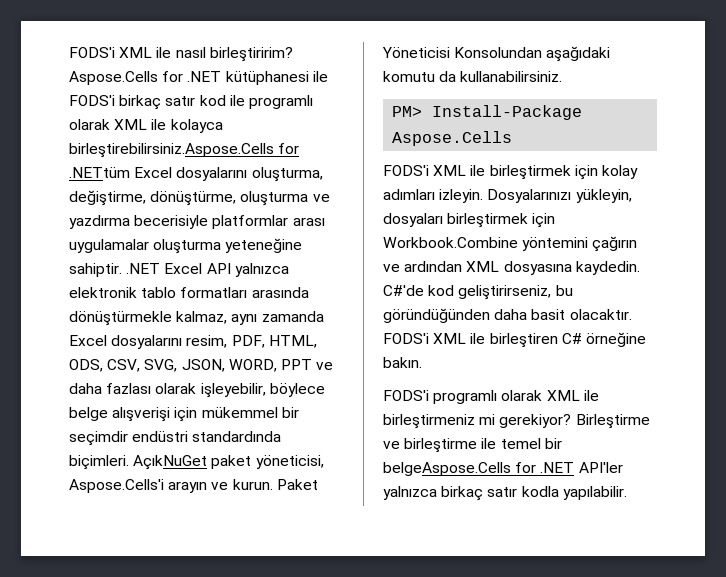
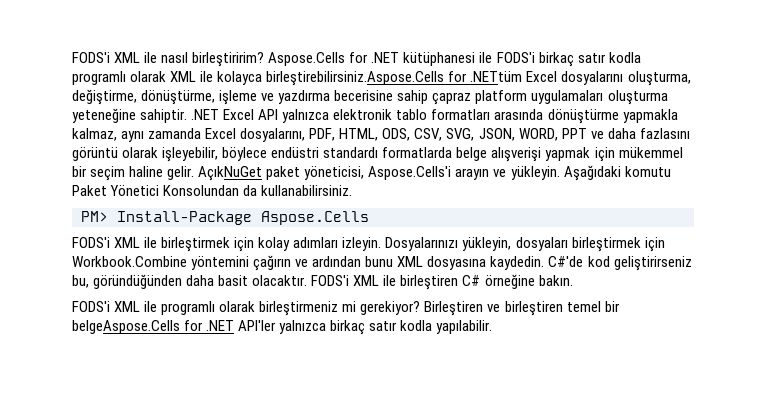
- Aspose.Cells for .NET kütüphanesi ile FODS'i birkaç satır kod ile programlı olarak XML ile kolayca birleştirebilirsiniz.Aspose.Cells for .NETtüm Excel dosyalarını oluşturma, değiştirme, dönüştürme, oluşturma ve yazdırma becerisiyle platformlar arası uygulamalar oluşturma yeteneğine sahiptir. .NET Excel API yalnızca elektronik tablo formatları arasında dönüştürmekle kalmaz, aynı zamanda Excel dosyalarını resim, PDF, HTML, ODS, CSV, SVG, JSON, WORD, PPT ve daha fazlası olarak işleyebilir, böylece belge alışverişi için mükemmel bir seçimdir endüstri standardında biçimleri.
+ Aspose.Cells for .NET kütüphanesi ile FODS'i birkaç satır kodla programlı olarak XML ile kolayca birleştirebilirsiniz.Aspose.Cells for .NETtüm Excel dosyalarını oluşturma, değiştirme, dönüştürme, işleme ve yazdırma becerisine sahip çapraz platform uygulamaları oluşturma yeteneğine sahiptir. .NET Excel API yalnızca elektronik tablo formatları arasında dönüştürme yapmakla kalmaz, aynı zamanda Excel dosyalarını, PDF, HTML, ODS, CSV, SVG, JSON, WORD, PPT ve daha fazlasını görüntü olarak işleyebilir, böylece endüstri standardı formatlarda belge alışverişi yapmak için mükemmel bir seçim haline gelir.
- AçıkNuGet paket yöneticisi, Aspose.Cells'i arayın ve kurun. Paket Yöneticisi Konsolundan aşağıdaki komutu da kullanabilirsiniz.
+ AçıkNuGet paket yöneticisi, Aspose.Cells'i arayın ve yükleyin. Aşağıdaki komutu Paket Yönetici Konsolundan da kullanabilirsiniz.
- Dosyalarınızı yükleyin, dosyaları birleştirmek için Workbook.Combine yöntemini çağırın ve ardından XML dosyasına kaydedin.
+ Dosyalarınızı yükleyin, dosyaları birleştirmek için Workbook.Combine yöntemini çağırın ve ardından bunu XML dosyasına kaydedin.
- C#'de kod geliştirirseniz, bu göründüğünden daha basit olacaktır.
+ C#'de kod geliştirirseniz bu, göründüğünden daha basit olacaktır.
- FODS'i programlı olarak XML ile birleştirmeniz mi gerekiyor? Birleştirme ve birleştirme ile temel bir belgeAspose.Cells for .NET API'ler yalnızca birkaç satır kodla yapılabilir.
+ FODS'i XML ile programlı olarak birleştirmeniz mi gerekiyor? Birleştiren ve birleştiren temel bir belgeAspose.Cells for .NET API'ler yalnızca birkaç satır kodla yapılabilir.

